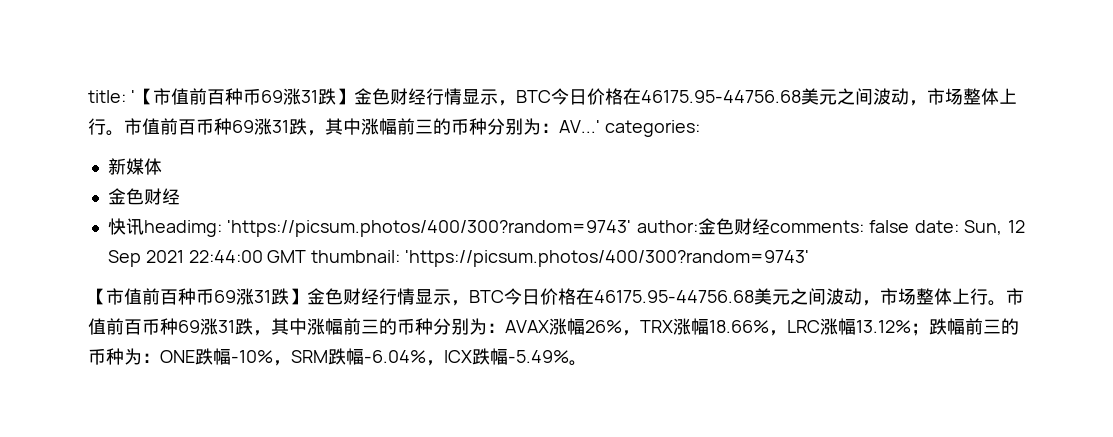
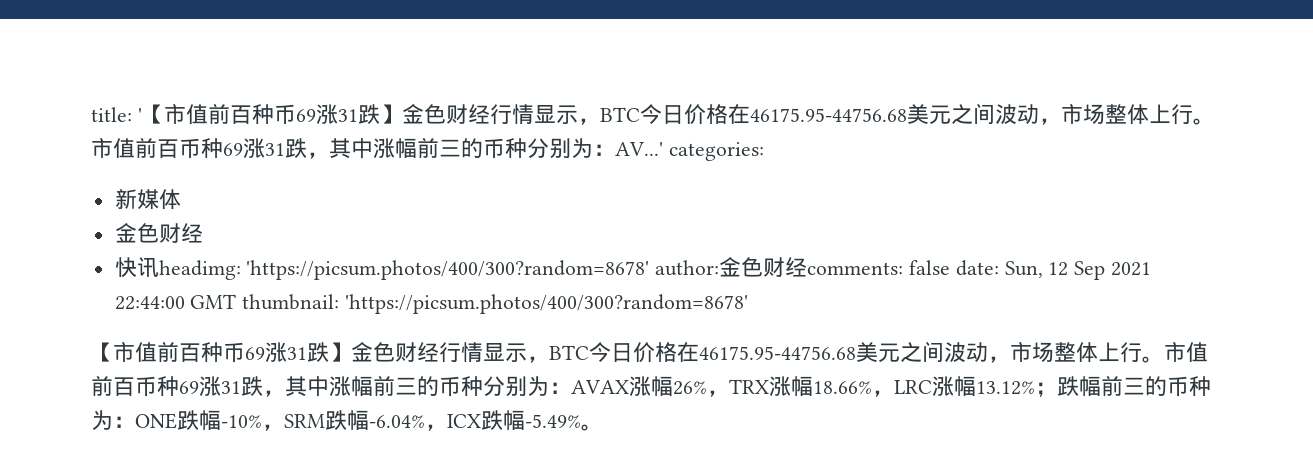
- 快讯headimg: 'https://picsum.photos/400/300?random=9743' author:金色财经comments: false date: Sun, 12 Sep 2021 22:44:00 GMT thumbnail: 'https://picsum.photos/400/300?random=9743'
+ 快讯headimg: 'https://picsum.photos/400/300?random=8678' author:金色财经comments: false date: Sun, 12 Sep 2021 22:44:00 GMT thumbnail: 'https://picsum.photos/400/300?random=8678'

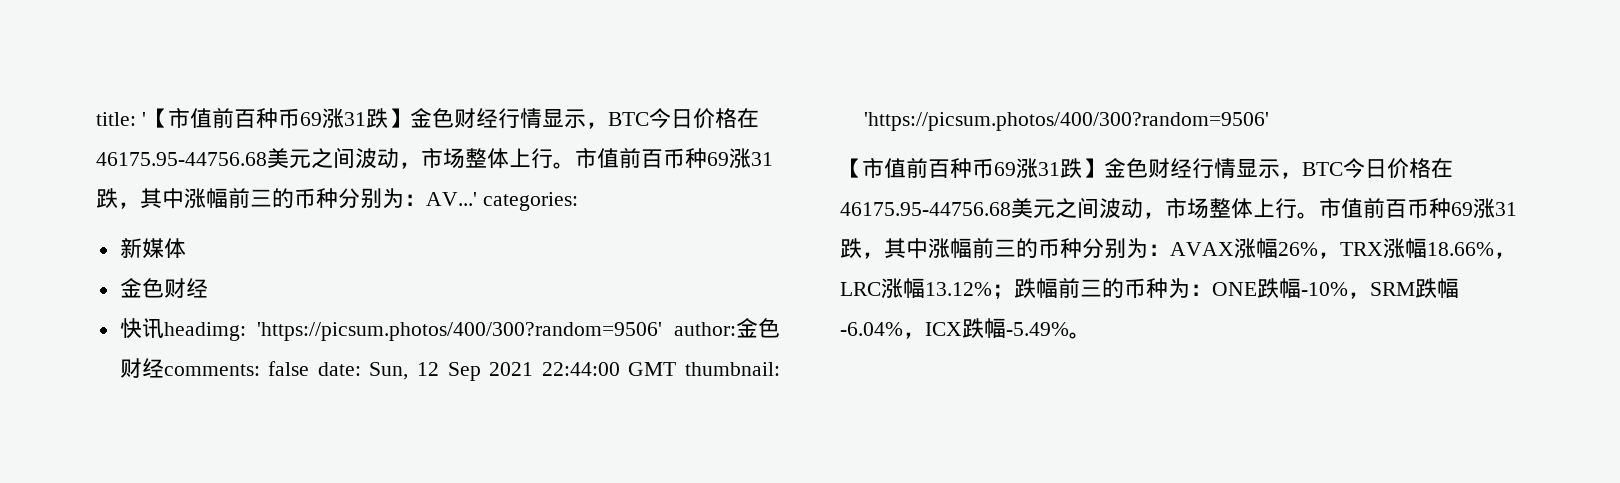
- 快讯headimg: 'https://picsum.photos/400/300?random=8678' author:金色财经comments: false date: Sun, 12 Sep 2021 22:44:00 GMT thumbnail: 'https://picsum.photos/400/300?random=8678'
+ 快讯headimg: 'https://picsum.photos/400/300?random=9506' author:金色财经comments: false date: Sun, 12 Sep 2021 22:44:00 GMT thumbnail: 'https://picsum.photos/400/300?random=9506'

